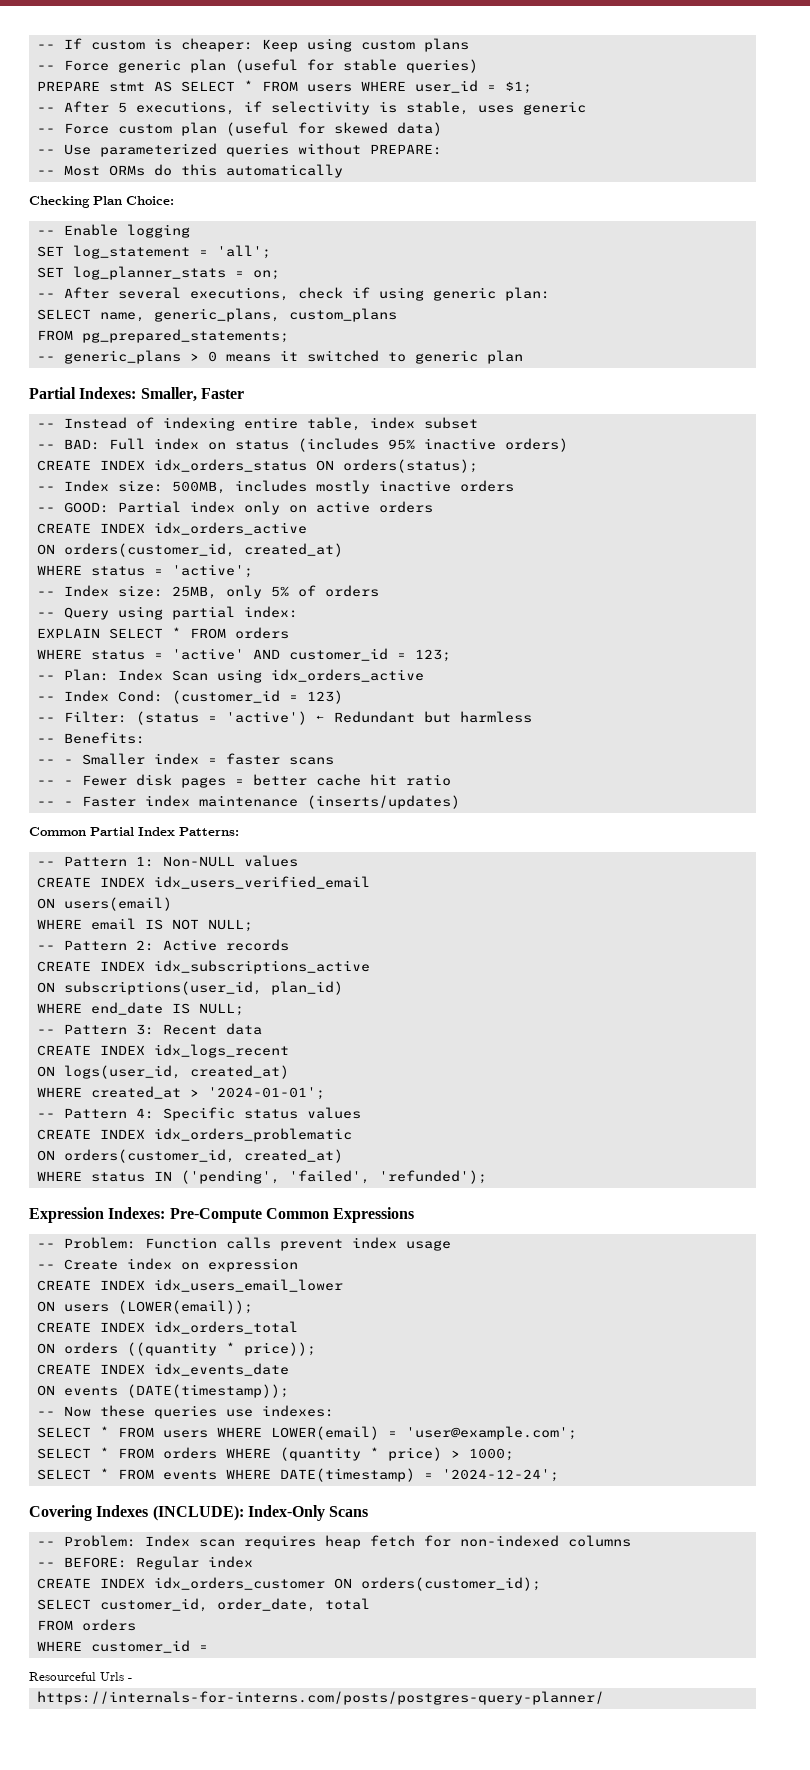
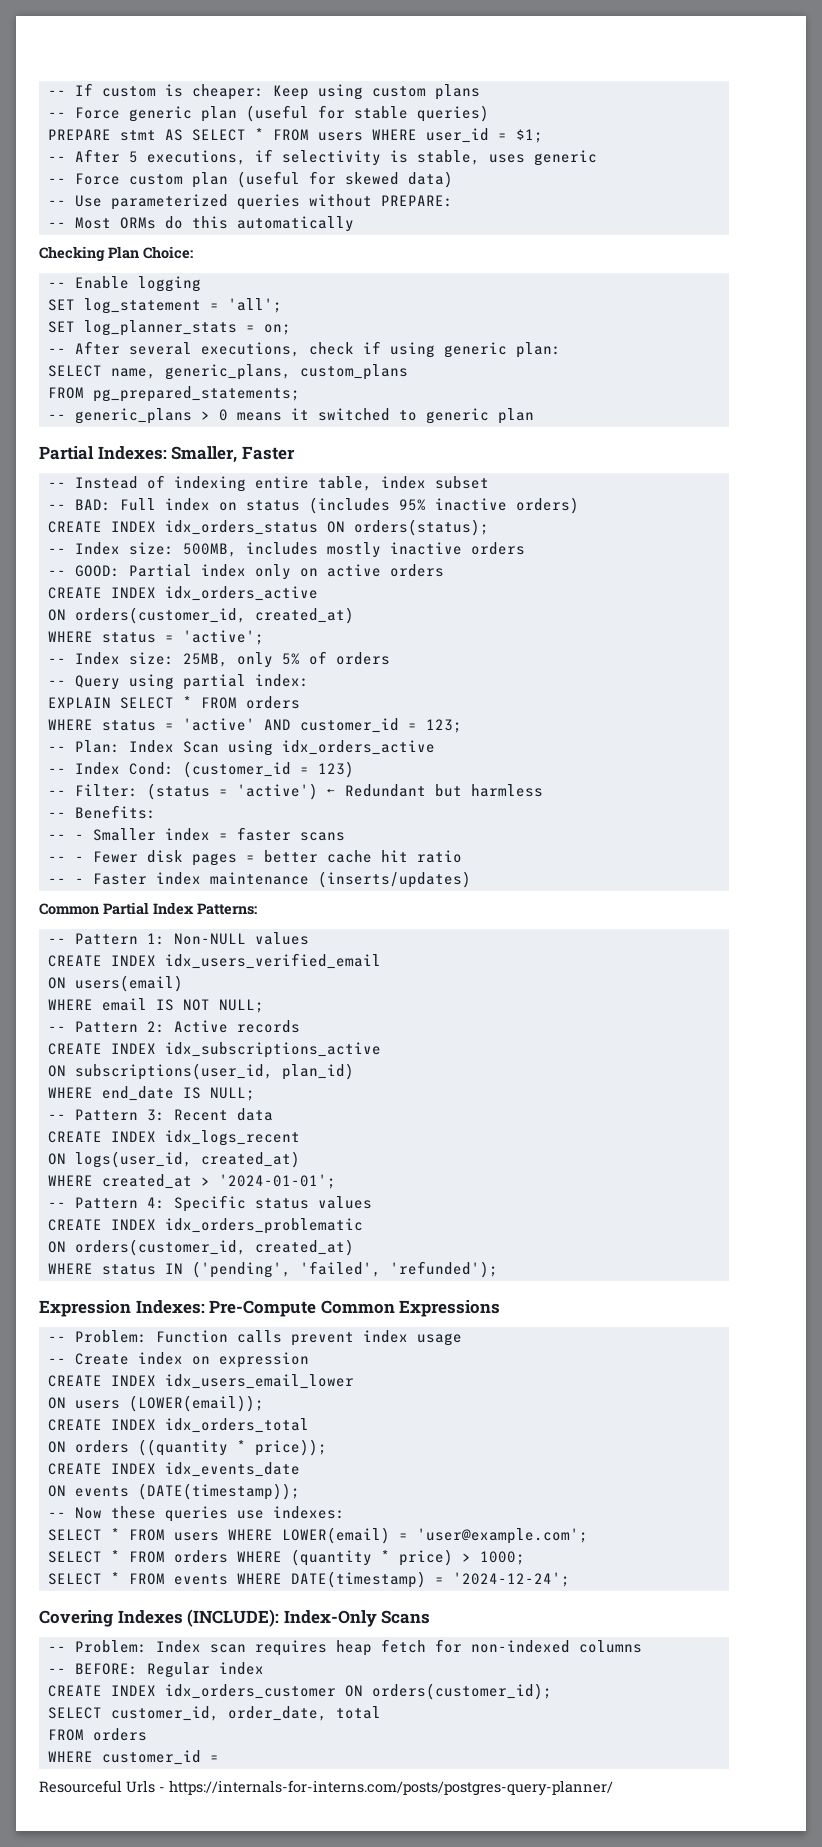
- Resourceful Urls -
- https://internals-for-interns.com/posts/postgres-query-planner/
+ Resourceful Urls - https://internals-for-interns.com/posts/postgres-query-planner/

